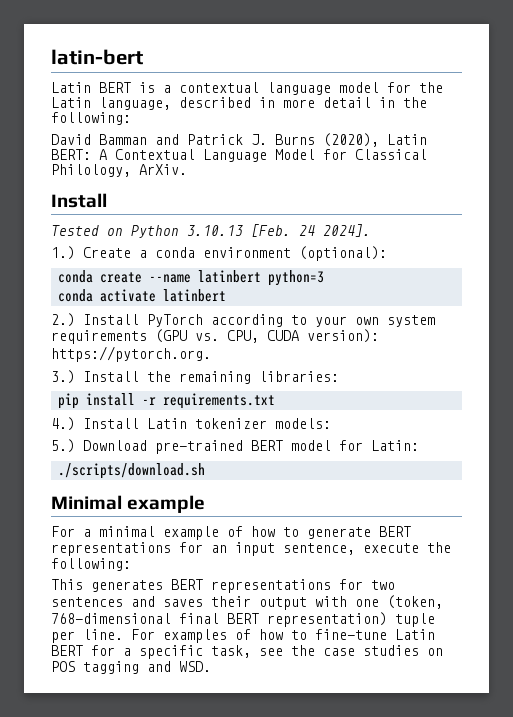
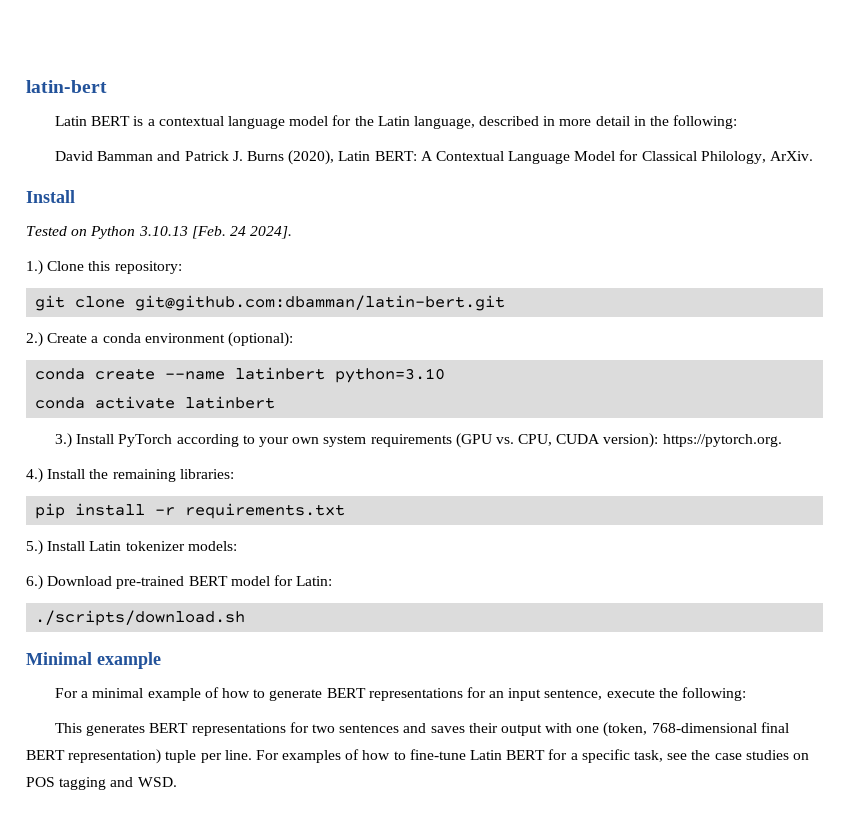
- 1.) Create a conda environment (optional):
+ 1.) Clone this repository:
+ git clone git@github.com:dbamman/latin-bert.git
+ 2.) Create a conda environment (optional):
- conda create --name latinbert python=3
+ conda create --name latinbert python=3.10
- 2.) Install PyTorch according to your own system requirements (GPU vs. CPU, CUDA version): https://pytorch.org.
+ 3.) Install PyTorch according to your own system requirements (GPU vs. CPU, CUDA version): https://pytorch.org.
- 3.) Install the remaining libraries:
+ 4.) Install the remaining libraries:
- 4.) Install Latin tokenizer models:
+ 5.) Install Latin tokenizer models:
- 5.) Download pre-trained BERT model for Latin:
+ 6.) Download pre-trained BERT model for Latin:

